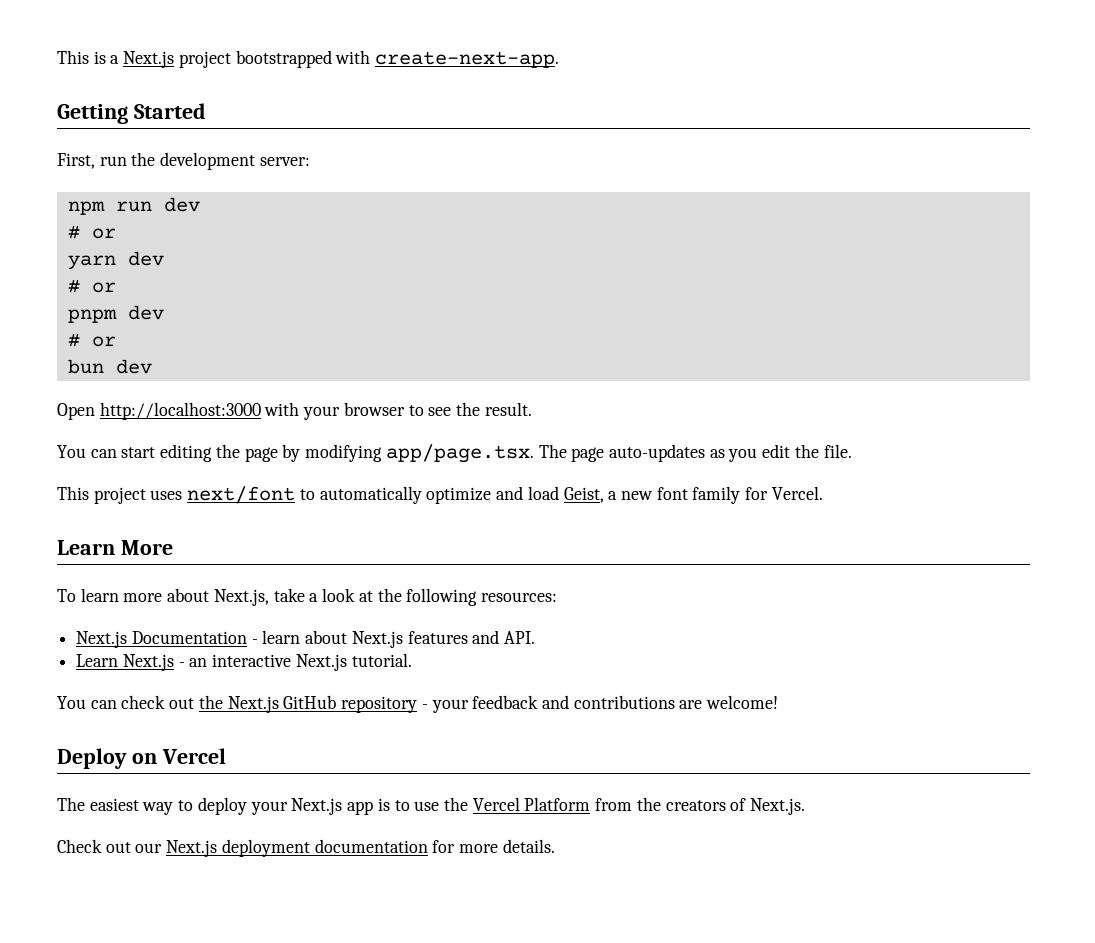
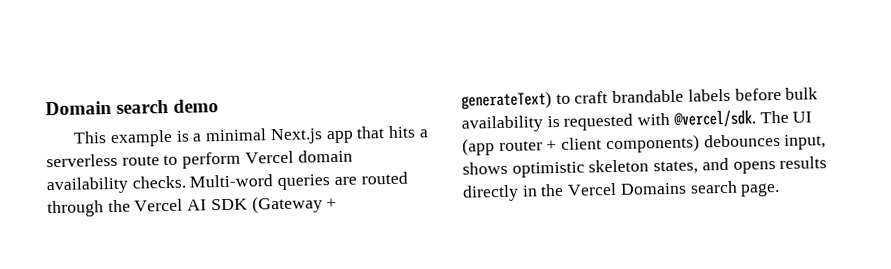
- This is a Next.js project bootstrapped with create-next-app.
- Getting Started
- First, run the development server:
- npm run dev
- # or
- yarn dev
- # or
- pnpm dev
- # or
- bun dev
- Open http://localhost:3000 with your browser to see the result.
- You can start editing the page by modifying app/page.tsx. The page auto-updates as you edit the file.
- This project uses next/font to automatically optimize and load Geist, a new font family for Vercel.
- Learn More
- To learn more about Next.js, take a look at the following resources:
- Next.js Documentation - learn about Next.js features and API.
- Learn Next.js - an interactive Next.js tutorial.
- You can check out the Next.js GitHub repository - your feedback and contributions are welcome!
- Deploy on Vercel
- The easiest way to deploy your Next.js app is to use the Vercel Platform from the creators of Next.js.
- Check out our Next.js deployment documentation for more details.
+ Domain search demo
+ This example is a minimal Next.js app that hits a serverless route to perform Vercel domain availability checks. Multi-word queries are routed through the Vercel AI SDK (Gateway + generateText) to craft brandable labels before bulk availability is requested with @vercel/sdk. The UI (app router + client components) debounces input, shows optimistic skeleton states, and opens results directly in the Vercel Domains search page.

